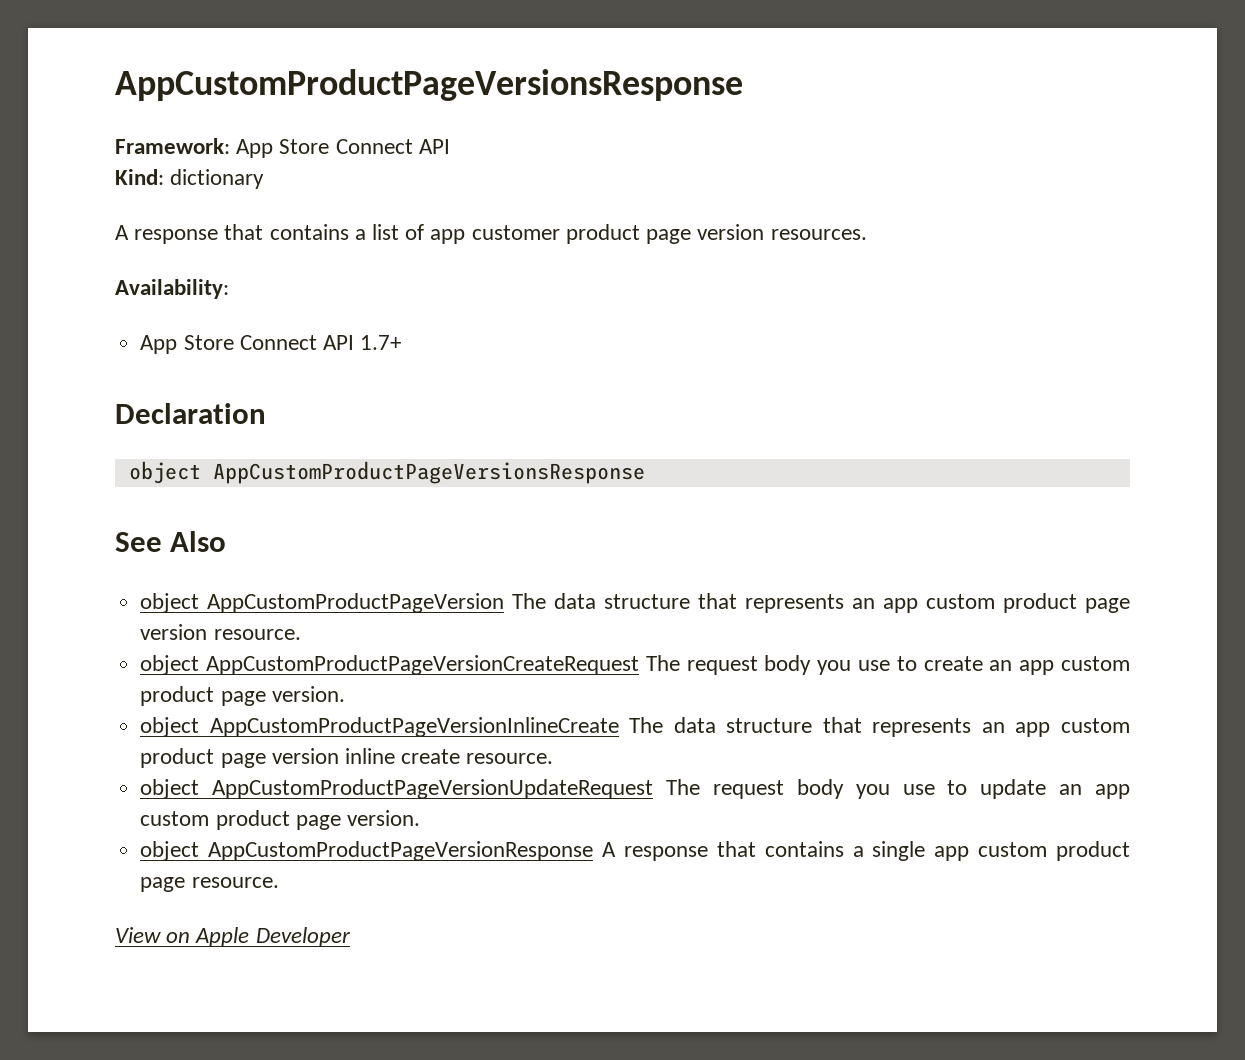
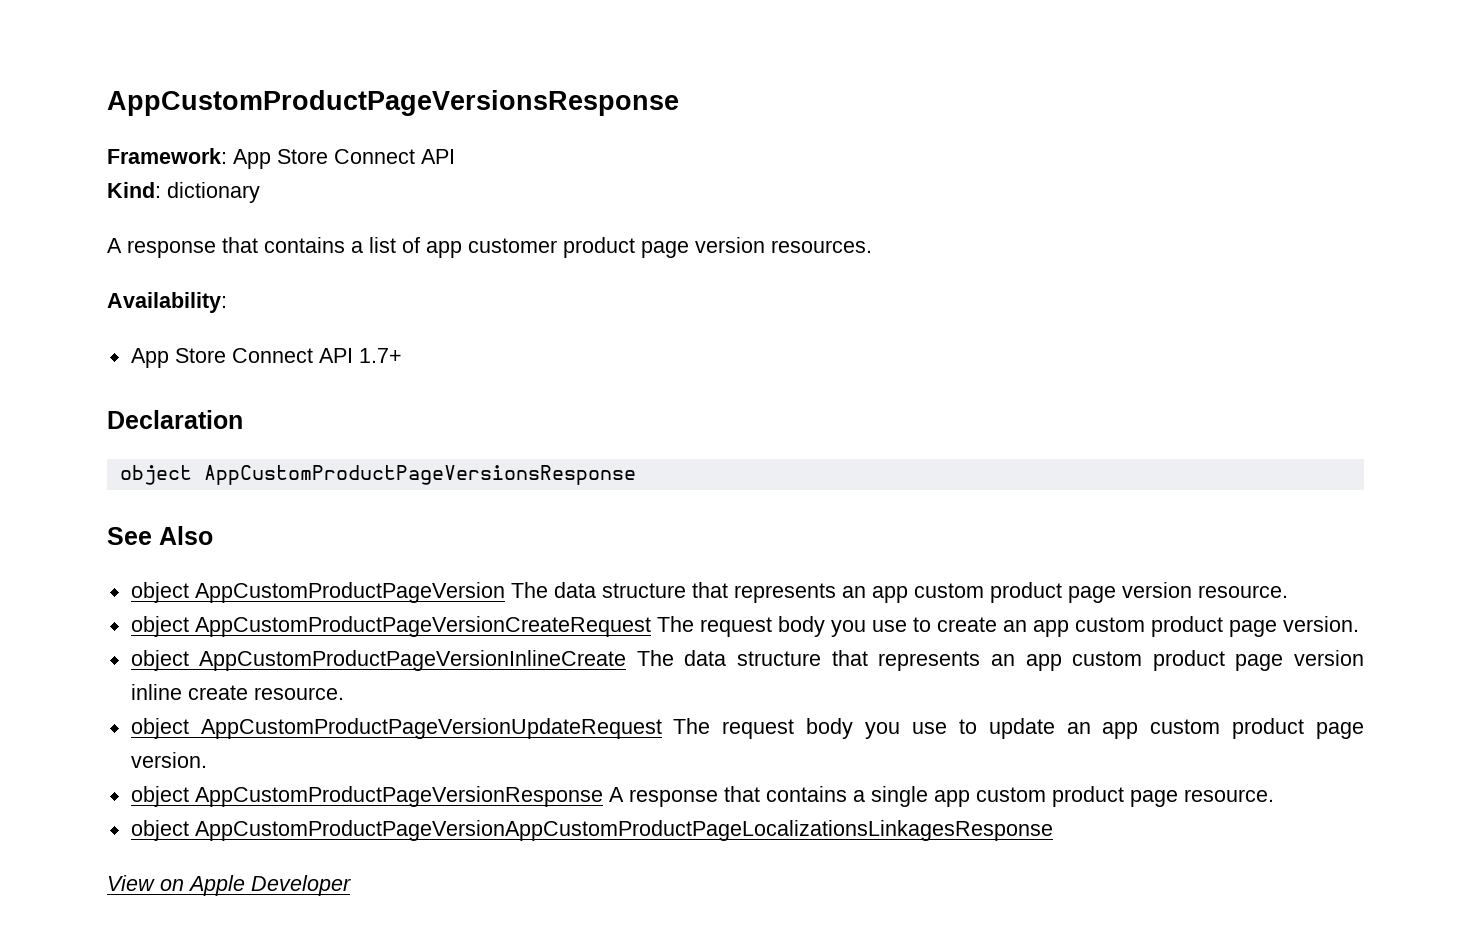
+ object AppCustomProductPageVersionAppCustomProductPageLocalizationsLinkagesResponse

